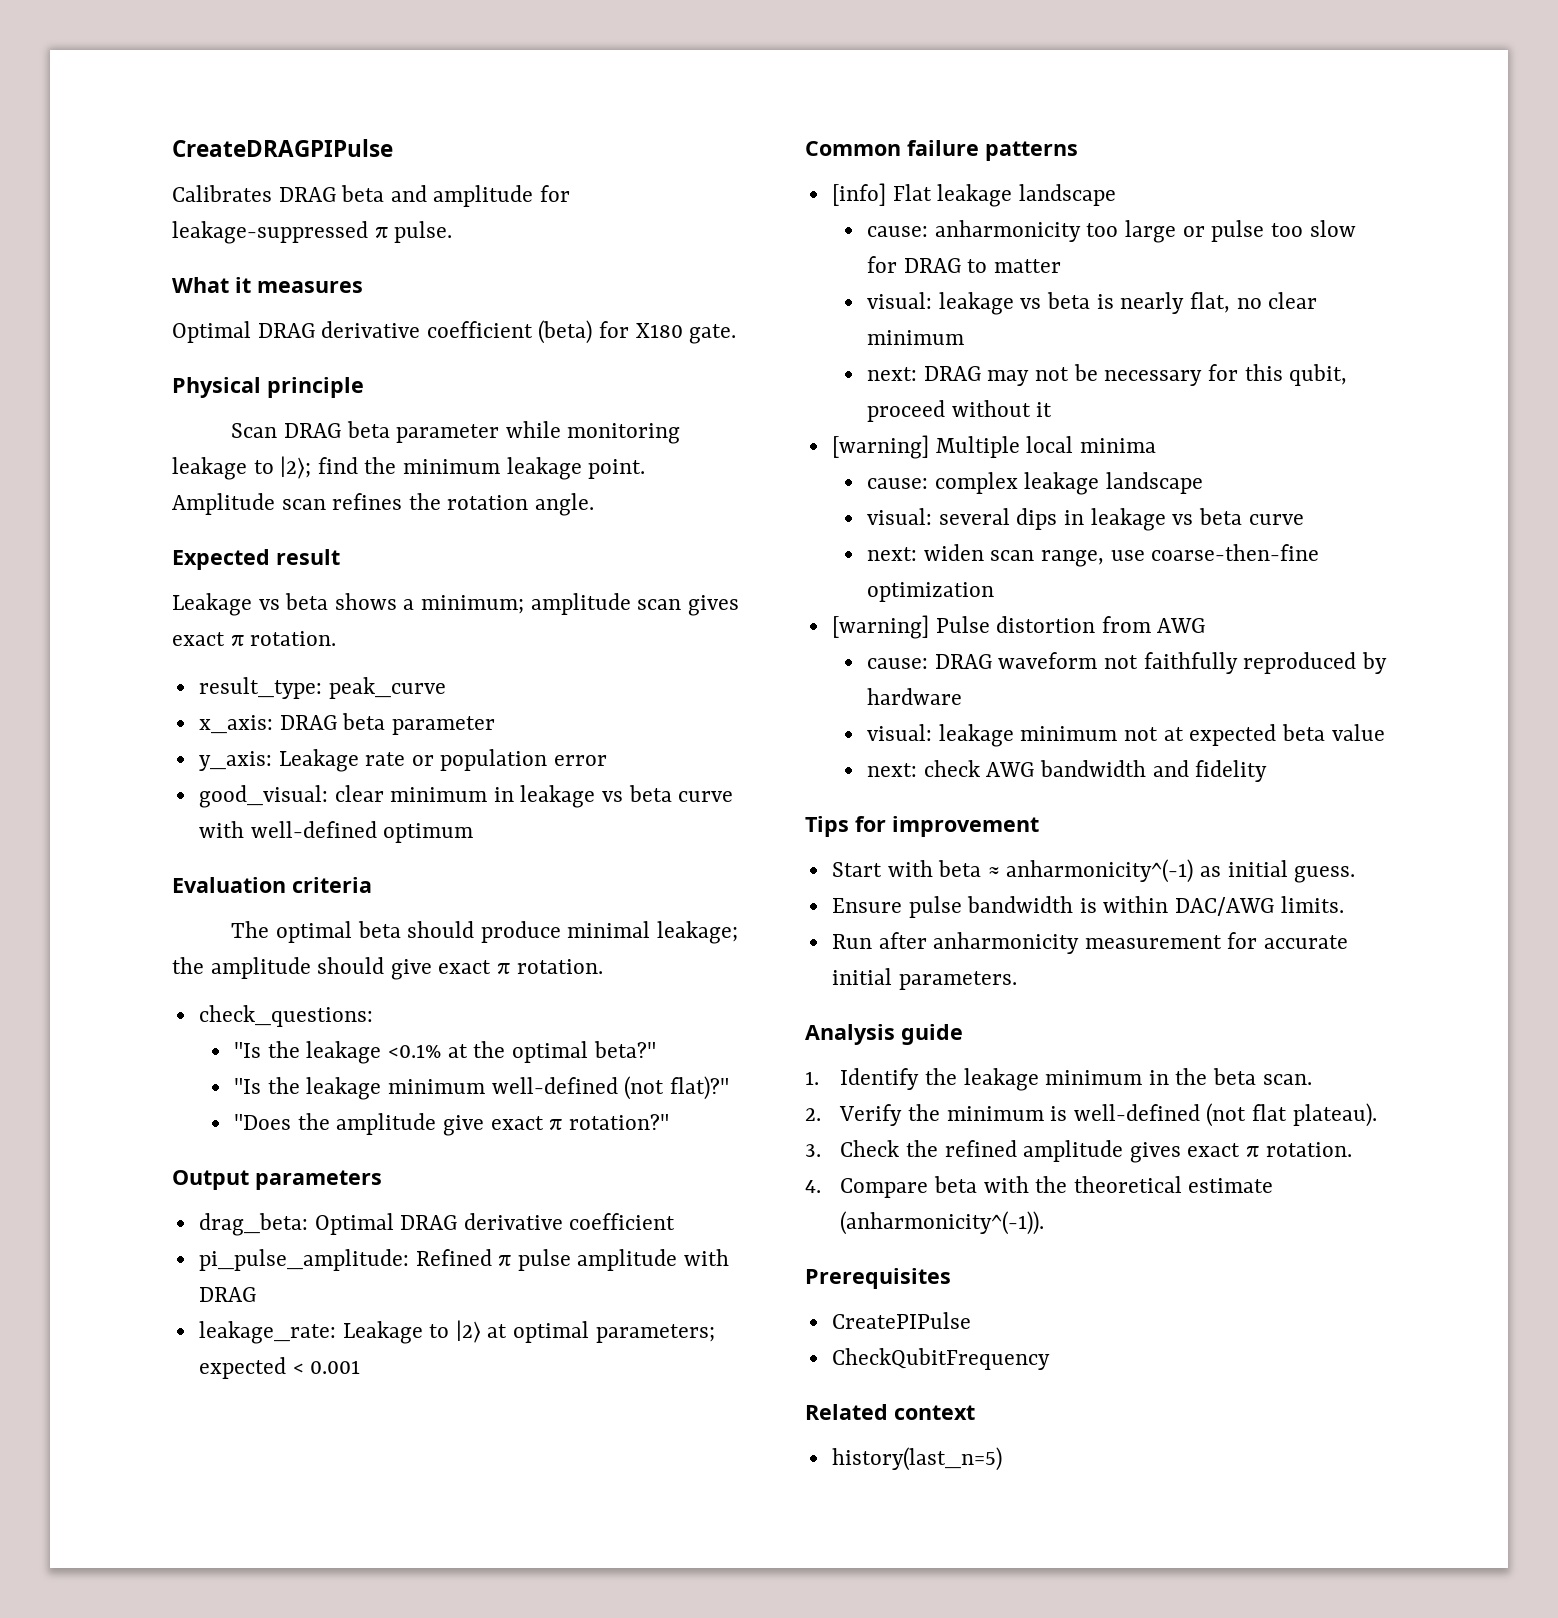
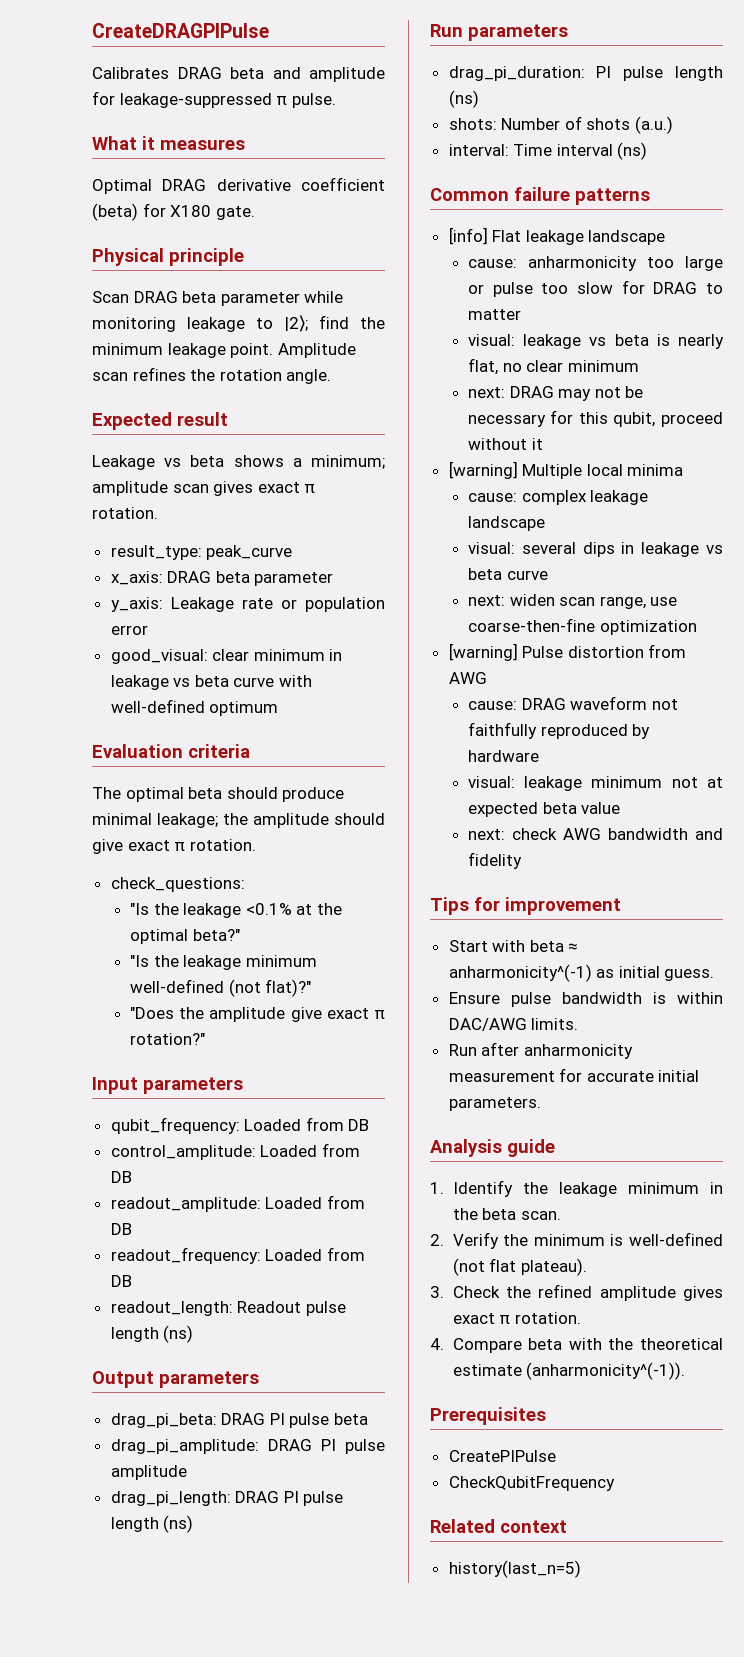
+ Input parameters
+ qubit_frequency: Loaded from DB
+ control_amplitude: Loaded from DB
+ readout_amplitude: Loaded from DB
+ readout_frequency: Loaded from DB
+ readout_length: Readout pulse length (ns)
  Output parameters
- drag_beta: Optimal DRAG derivative coefficient
- pi_pulse_amplitude: Refined π pulse amplitude with DRAG
- leakage_rate: Leakage to |2⟩ at optimal parameters; expected < 0.001
+ drag_pi_beta: DRAG PI pulse beta
+ drag_pi_amplitude: DRAG PI pulse amplitude
+ drag_pi_length: DRAG PI pulse length (ns)
+ Run parameters
+ drag_pi_duration: PI pulse length (ns)
+ shots: Number of shots (a.u.)
+ interval: Time interval (ns)

